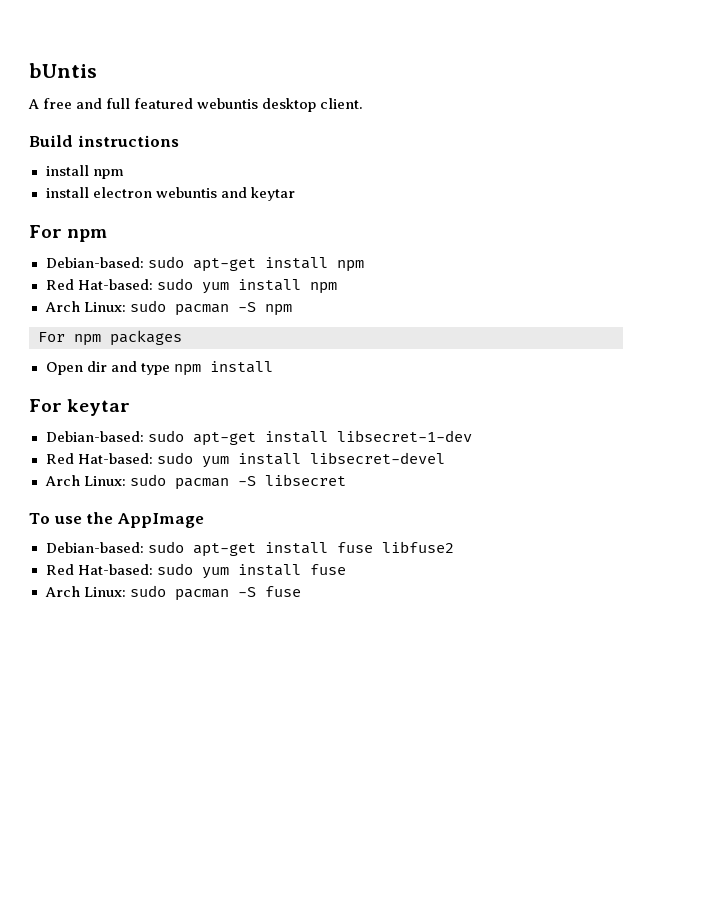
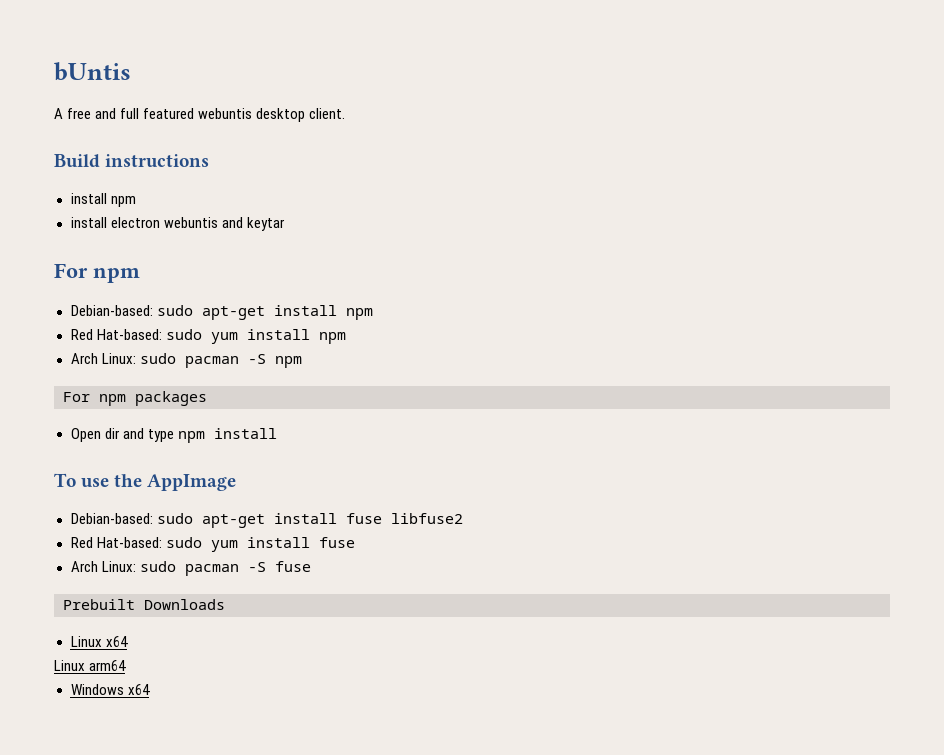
- For keytar
- Debian-based: sudo apt-get install libsecret-1-dev
- Red Hat-based: sudo yum install libsecret-devel
- Arch Linux: sudo pacman -S libsecret
+ Prebuilt Downloads
+ Linux x64
+ Linux arm64
+ Windows x64

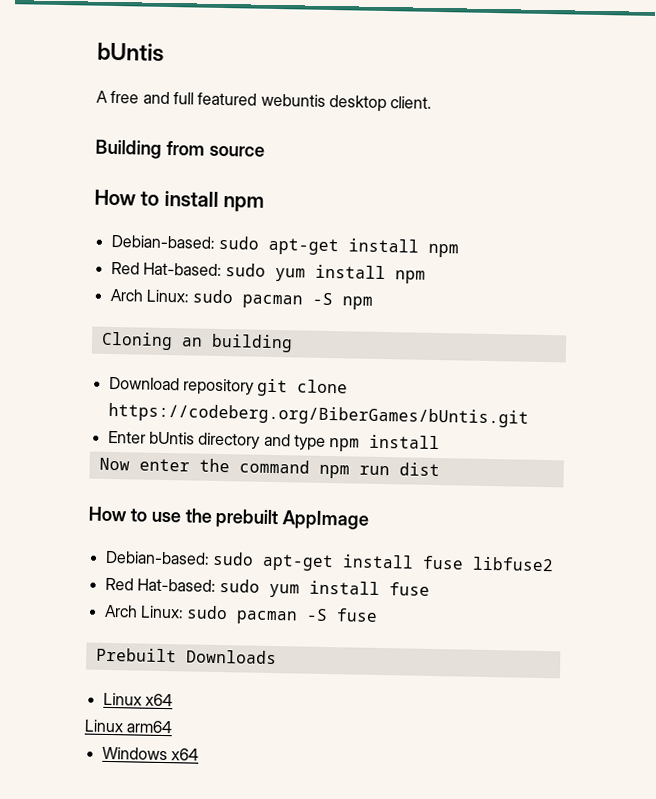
- Build instructions
- install npm
- install electron webuntis and keytar
- For npm
+ Building from source
+ How to install npm
- For npm packages
- Open dir and type npm install
- To use the AppImage
+ Cloning an building
+ Download repository git clone https://codeberg.org/BiberGames/bUntis.git
+ Enter bUntis directory and type npm install
+ Now enter the command npm run dist
+ How to use the prebuilt AppImage

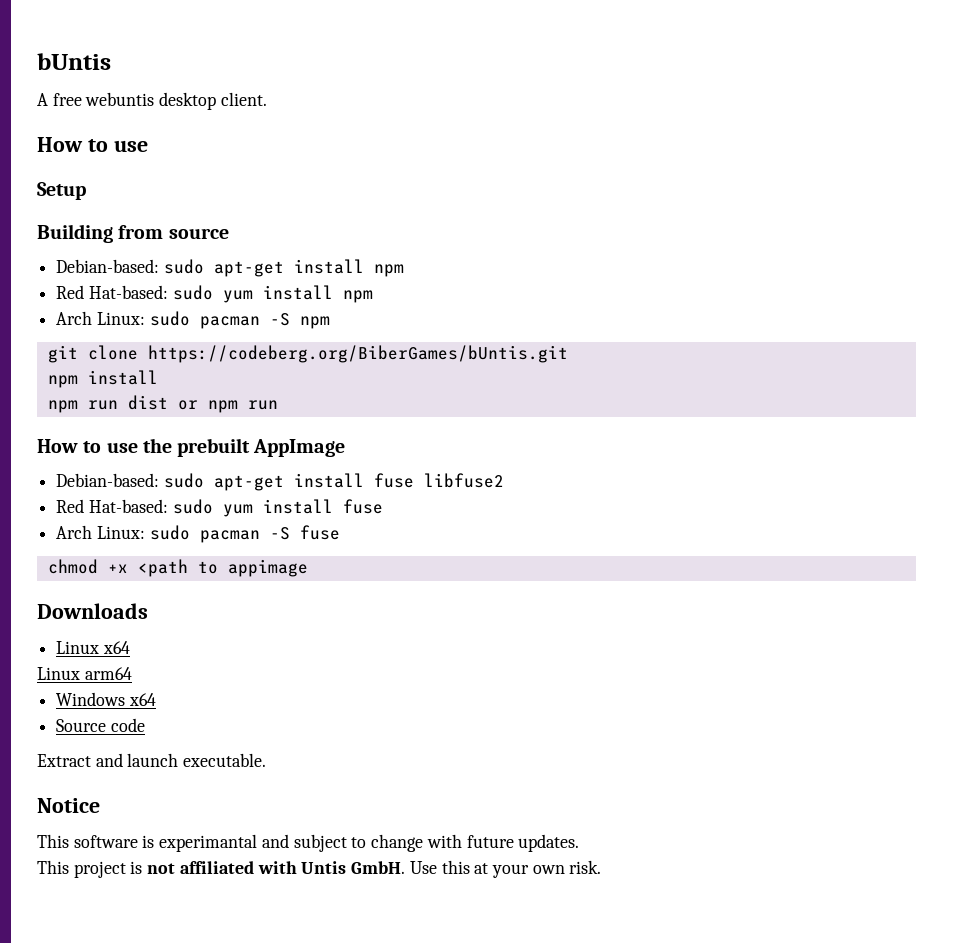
- A free and full featured webuntis desktop client.
+ A free webuntis desktop client.
+ How to use
+ Setup
- How to install npm
- Cloning an building
- Download repository git clone https://codeberg.org/BiberGames/bUntis.git
- Enter bUntis directory and type npm install
- Now enter the command npm run dist
+ git clone https://codeberg.org/BiberGames/bUntis.git
+ npm install
+ npm run dist or npm run
- Prebuilt Downloads
+ chmod +x <path to appimage
+ Downloads
+ Source code
+ Extract and launch executable.
+ Notice
+ This software is experimantal and subject to change with future updates.
+ This project is not affiliated with Untis GmbH. Use this at your own risk.

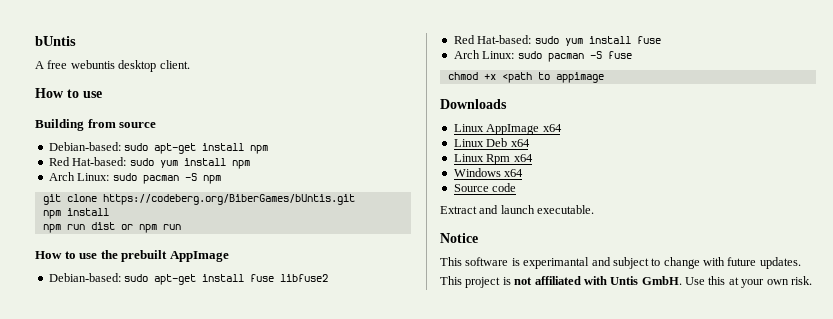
- Setup
- Linux x64
- Linux arm64
+ Linux AppImage x64
+ Linux Deb x64
+ Linux Rpm x64

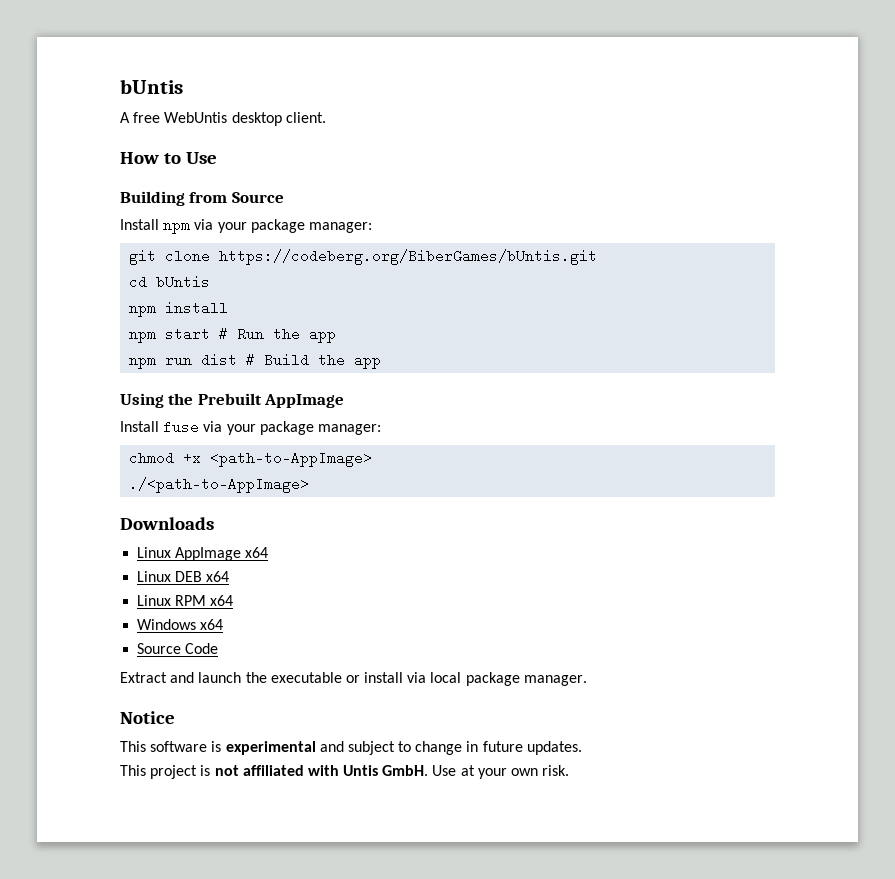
- A free webuntis desktop client.
- How to use
+ A free WebUntis desktop client.
+ How to Use
- Building from source
- Debian-based: sudo apt-get install npm
- Red Hat-based: sudo yum install npm
- Arch Linux: sudo pacman -S npm
+ Building from Source
+ Install npm via your package manager:
+ cd bUntis
- npm run dist or npm run
- How to use the prebuilt AppImage
- Debian-based: sudo apt-get install fuse libfuse2
- Red Hat-based: sudo yum install fuse
- Arch Linux: sudo pacman -S fuse
+ npm start # Run the app
+ npm run dist # Build the app
+ Using the Prebuilt AppImage
+ Install fuse via your package manager:
- chmod +x <path to appimage
+ chmod +x <path-to-AppImage>
+ ./<path-to-AppImage>
- Linux Deb x64
- Linux Rpm x64
+ Linux DEB x64
+ Linux RPM x64
- Source code
+ Source Code
- Extract and launch executable.
+ Extract and launch the executable or install via local package manager.
- This software is experimantal and subject to change with future updates.
+ This software is experimental and subject to change in future updates.
- Use this at your own risk.
+ Use at your own risk.

